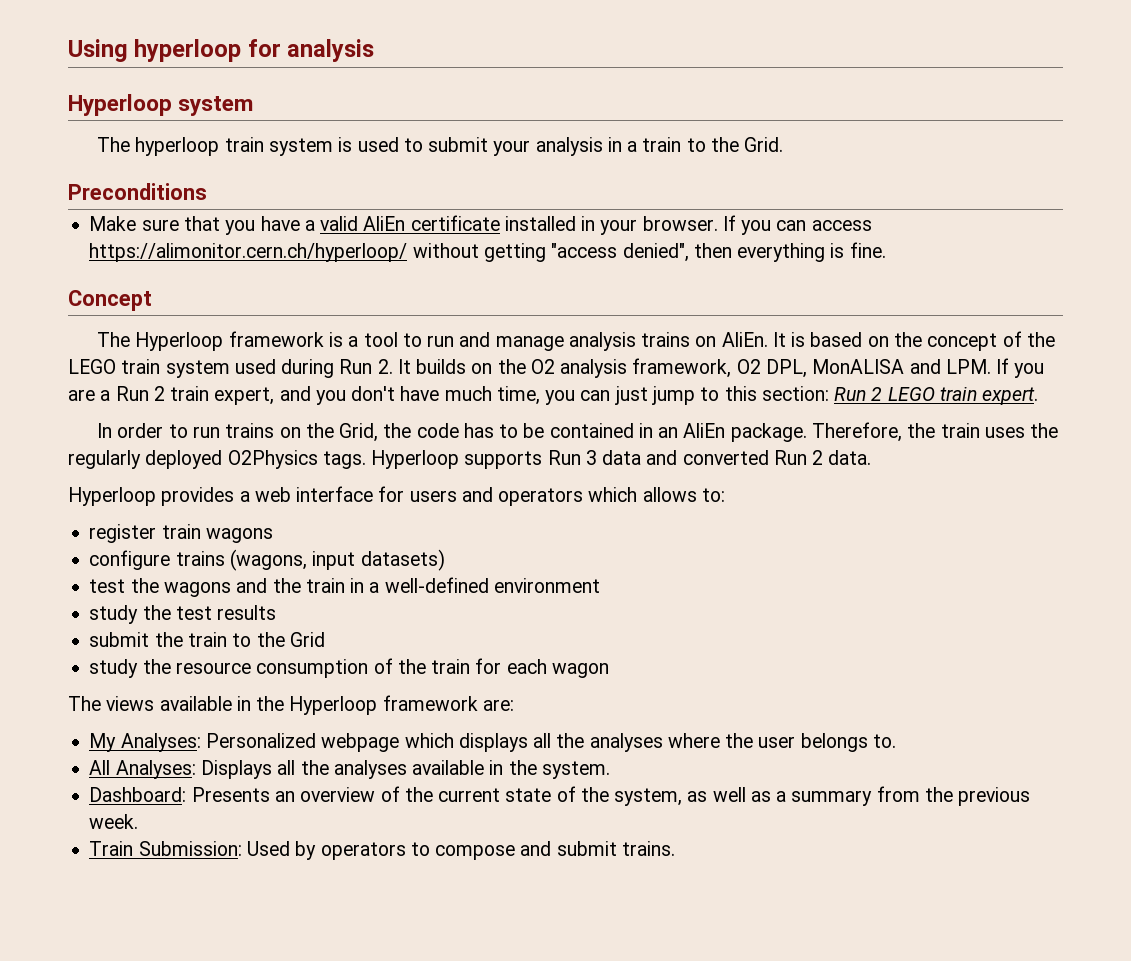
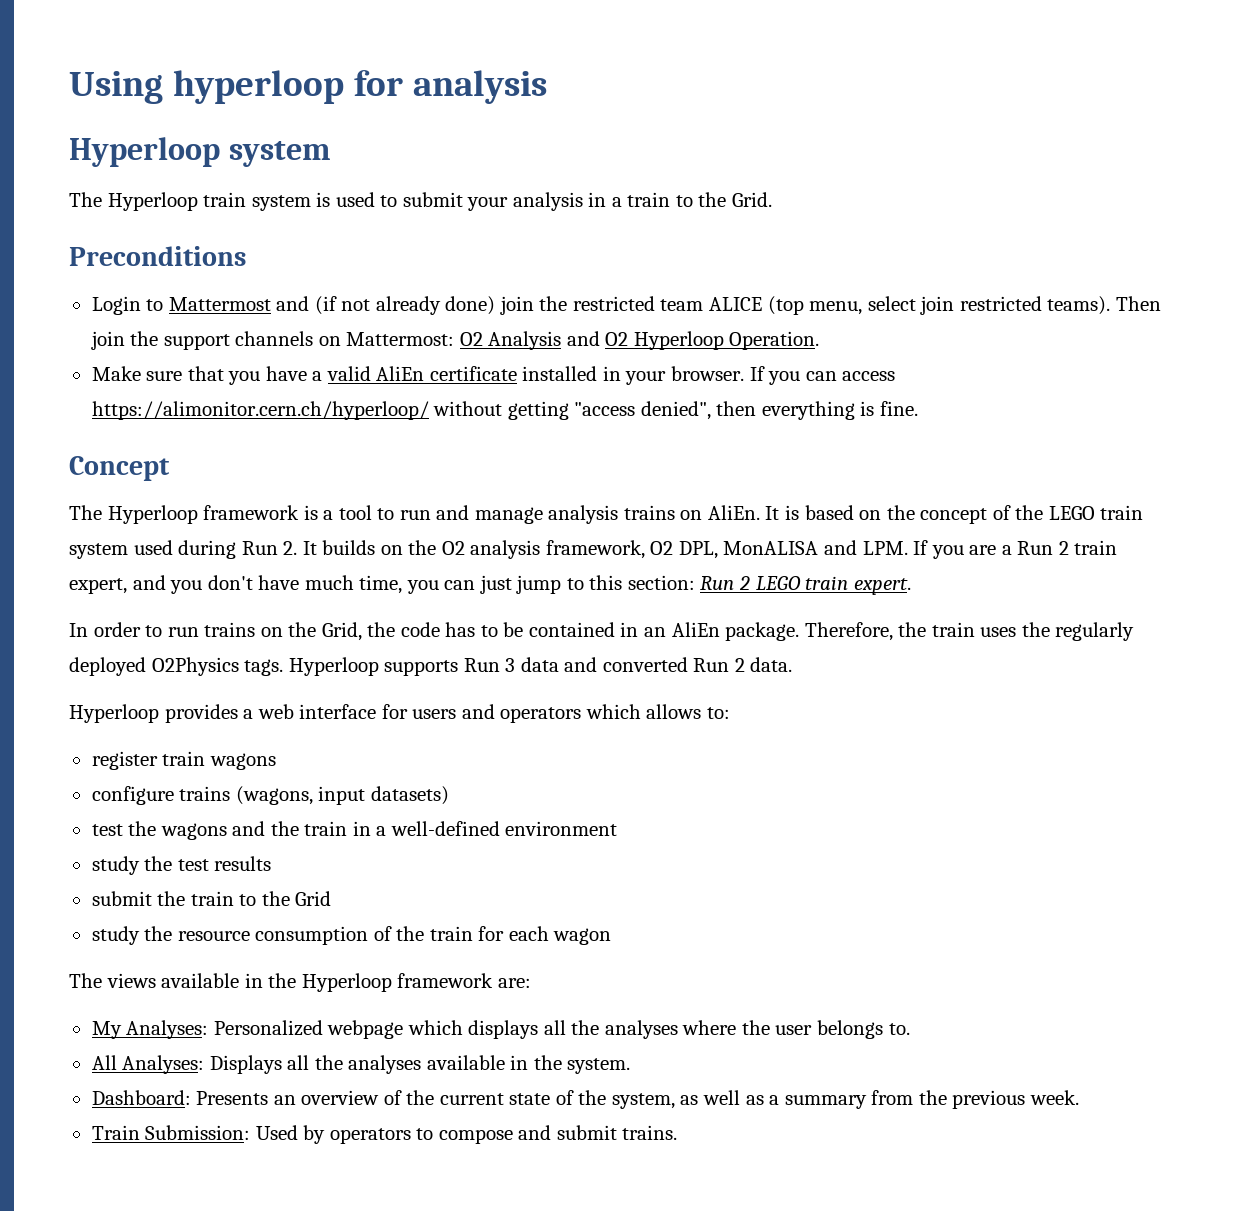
- The hyperloop train system is used to submit your analysis in a train to the Grid.
+ The Hyperloop train system is used to submit your analysis in a train to the Grid.
+ Login to Mattermost and (if not already done) join the restricted team ALICE (top menu, select join restricted teams). Then join the support channels on Mattermost: O2 Analysis and O2 Hyperloop Operation.

